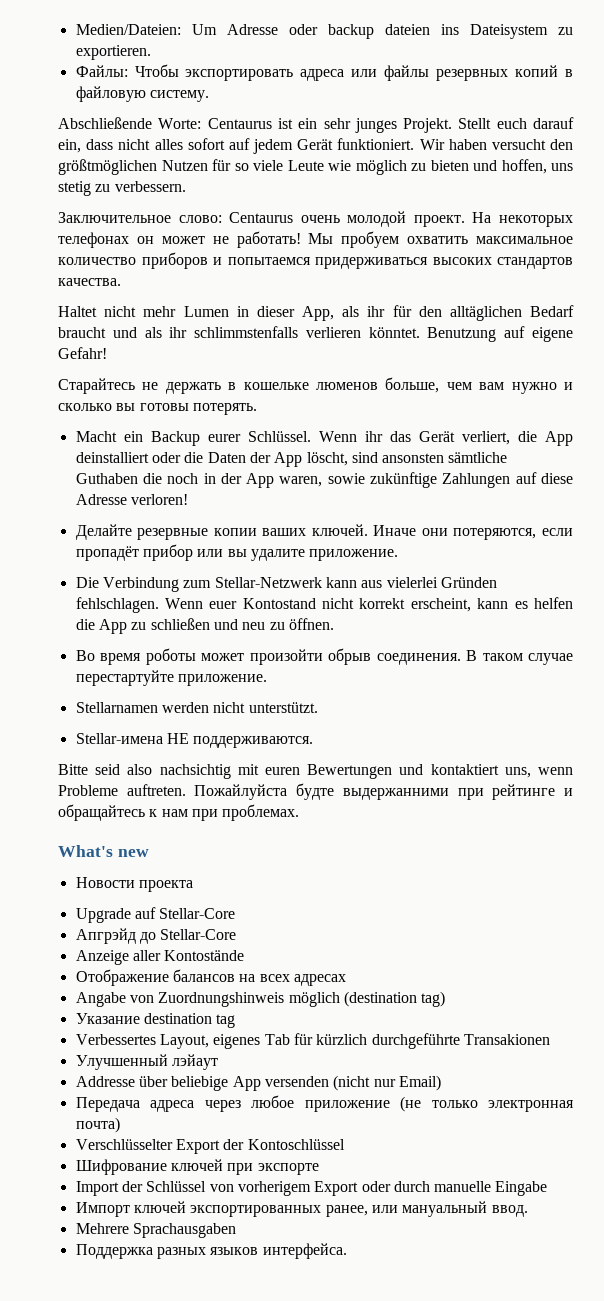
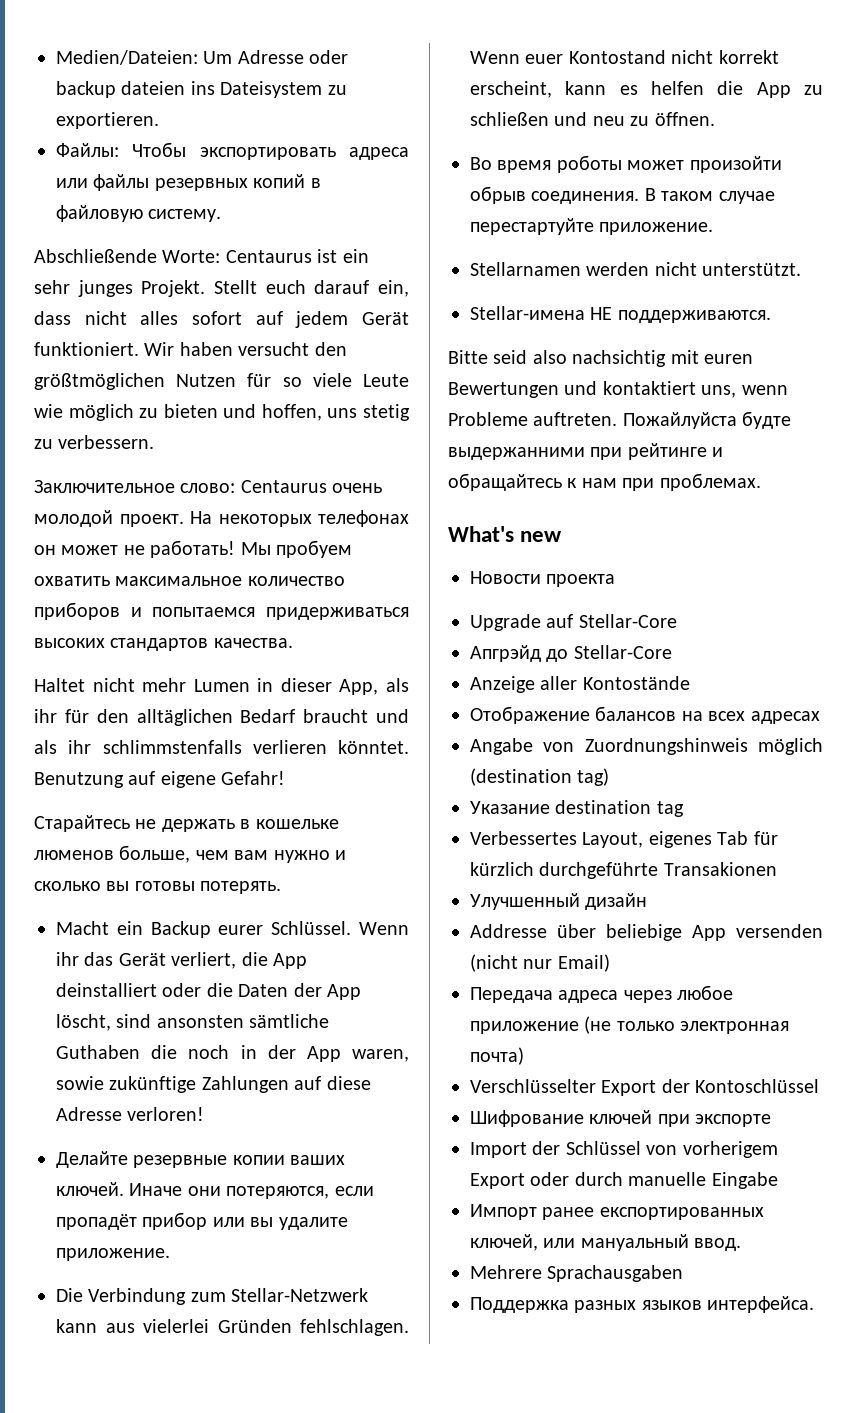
- Улучшенный лэйаут
+ Улучшенный дизайн
- Импорт ключей экспортированных ранее, или мануальный ввод.
+ Импорт ранее експортированных ключей, или мануальный ввод.

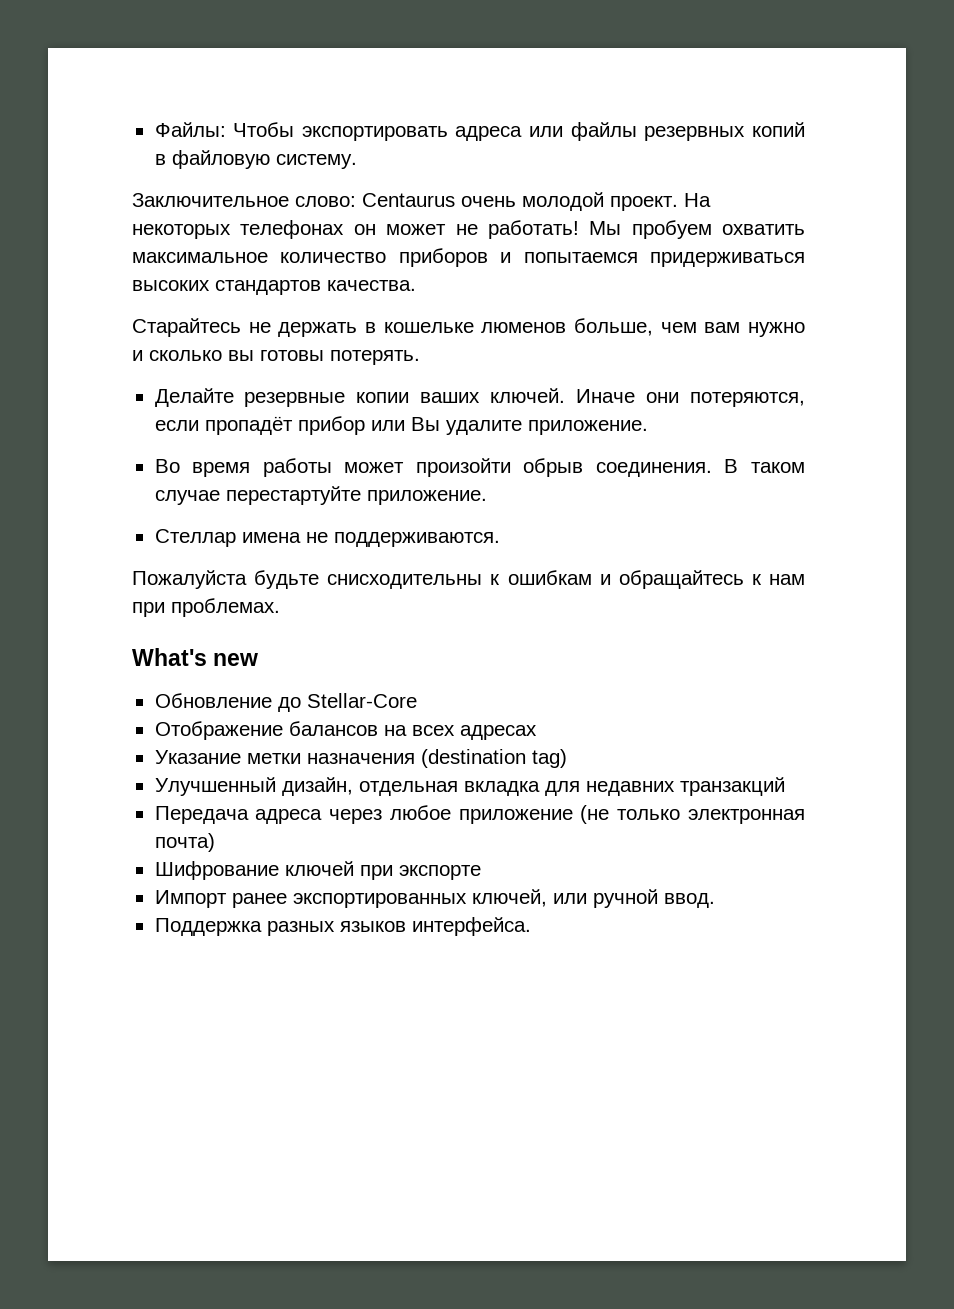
- Medien/Dateien: Um Adresse oder backup dateien ins Dateisystem zu exportieren.
- Abschließende Worte: Centaurus ist ein sehr junges Projekt. Stellt euch darauf ein, dass nicht alles sofort auf jedem Gerät funktioniert. Wir haben versucht den größtmöglichen Nutzen für so viele Leute wie möglich zu bieten und hoffen, uns stetig zu verbessern.
- Haltet nicht mehr Lumen in dieser App, als ihr für den alltäglichen Bedarf braucht und als ihr schlimmstenfalls verlieren könntet. Benutzung auf eigene Gefahr!
- Macht ein Backup eurer Schlüssel. Wenn ihr das Gerät verliert, die App deinstalliert oder die Daten der App löscht, sind ansonsten sämtliche Guthaben die noch in der App waren, sowie zukünftige Zahlungen auf diese Adresse verloren!
- Иначе они потеряются, если пропадёт прибор или вы удалите приложение.
+ Иначе они потеряются, если пропадёт прибор или Вы удалите приложение.
- Die Verbindung zum Stellar-Netzwerk kann aus vielerlei Gründen fehlschlagen. Wenn euer Kontostand nicht korrekt erscheint, kann es helfen die App zu schließen und neu zu öffnen.
- Во время роботы может произойти обрыв соединения.
+ Во время работы может произойти обрыв соединения.
- Stellarnamen werden nicht unterstützt.
- Stellar-имена НЕ поддерживаются.
- Bitte seid also nachsichtig mit euren Bewertungen und kontaktiert uns, wenn Probleme auftreten. Пожайлуйста будте выдержанними при рейтинге и обращайтесь к нам при проблемах.
+ Стеллар имена не поддерживаются.
+ Пожалуйста будьте снисходительны к ошибкам и обращайтесь к нам при проблемах.
- Новости проекта
- Upgrade auf Stellar-Core
- Апгрэйд до Stellar-Core
+ Обновление до Stellar-Core
- Anzeige aller Kontostände
- Angabe von Zuordnungshinweis möglich (destination tag)
- Указание destination tag
- Verbessertes Layout, eigenes Tab für kürzlich durchgeführte Transakionen
- Улучшенный дизайн
- Addresse über beliebige App versenden (nicht nur Email)
+ Указание метки назначения (destination tag)
+ Улучшенный дизайн, отдельная вкладка для недавних транзакций
- Verschlüsselter Export der Kontoschlüssel
- Import der Schlüssel von vorherigem Export oder durch manuelle Eingabe
- Импорт ранее експортированных ключей, или мануальный ввод.
+ Импорт ранее экспортированных ключей, или ручной ввод.
- Mehrere Sprachausgaben

